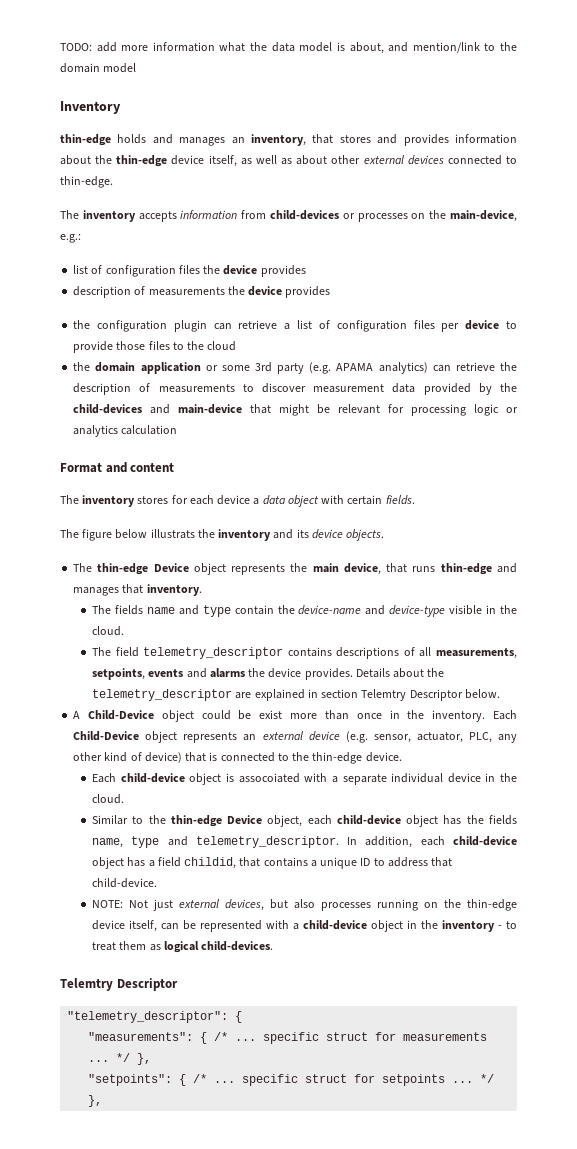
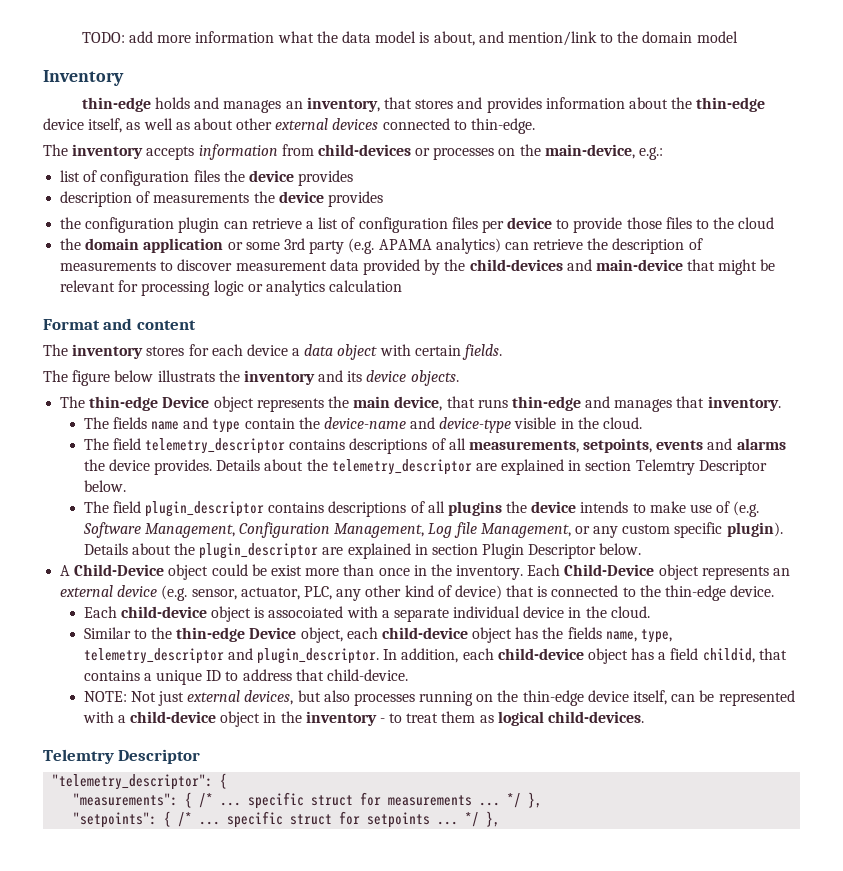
+ The field plugin_descriptor contains descriptions of all plugins the device intends to make use of (e.g. Software Management, Configuration Management, Log file Management, or any custom specific plugin). Details about the plugin_descriptor are explained in section Plugin Descriptor below.
- Similar to the thin-edge Device object, each child-device object has the fields name, type and telemetry_descriptor.
+ Similar to the thin-edge Device object, each child-device object has the fields name, type, telemetry_descriptor and plugin_descriptor.

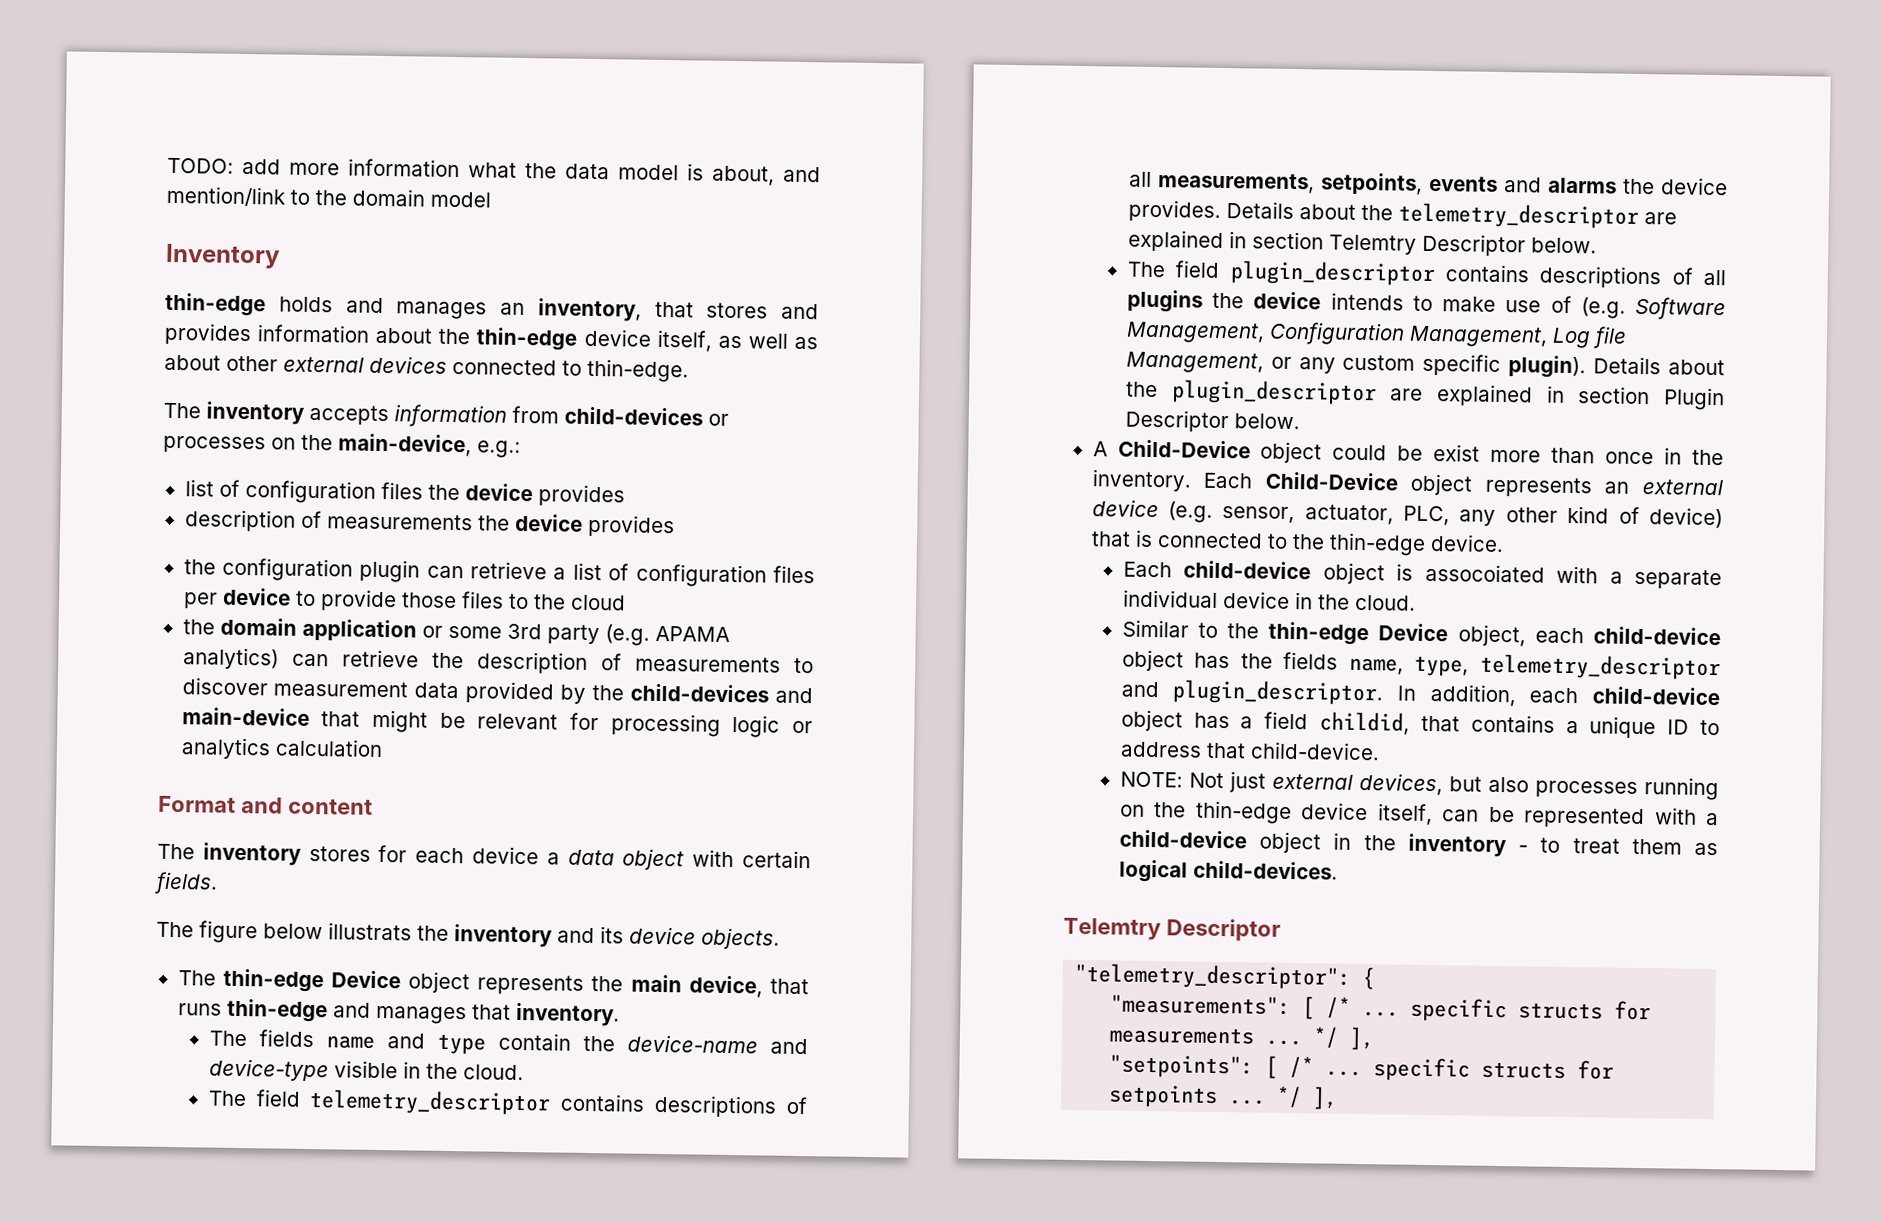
- "measurements": { /* ... specific struct for measurements ... */ },
+ "measurements": [ /* ... specific structs for measurements ... */ ],
- "setpoints": { /* ... specific struct for setpoints ... */ },
+ "setpoints": [ /* ... specific structs for setpoints ... */ ],

